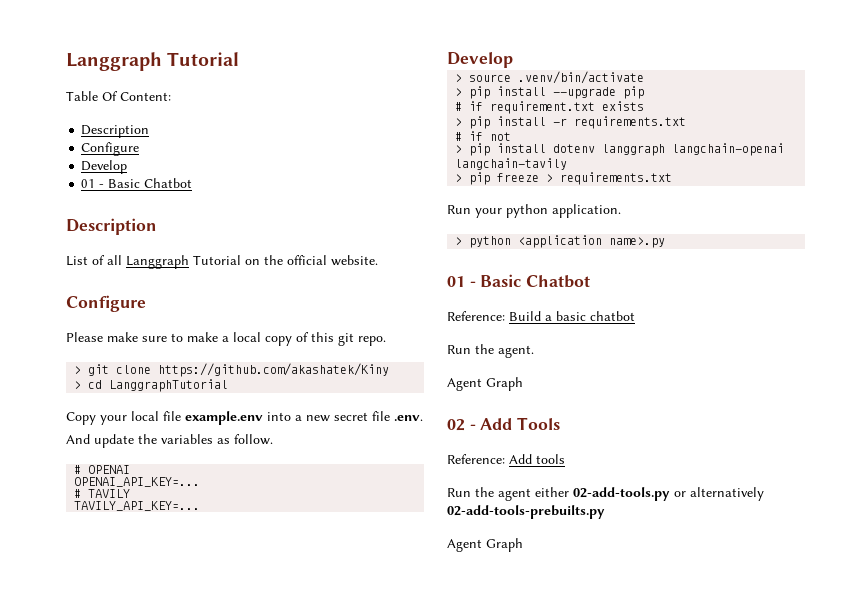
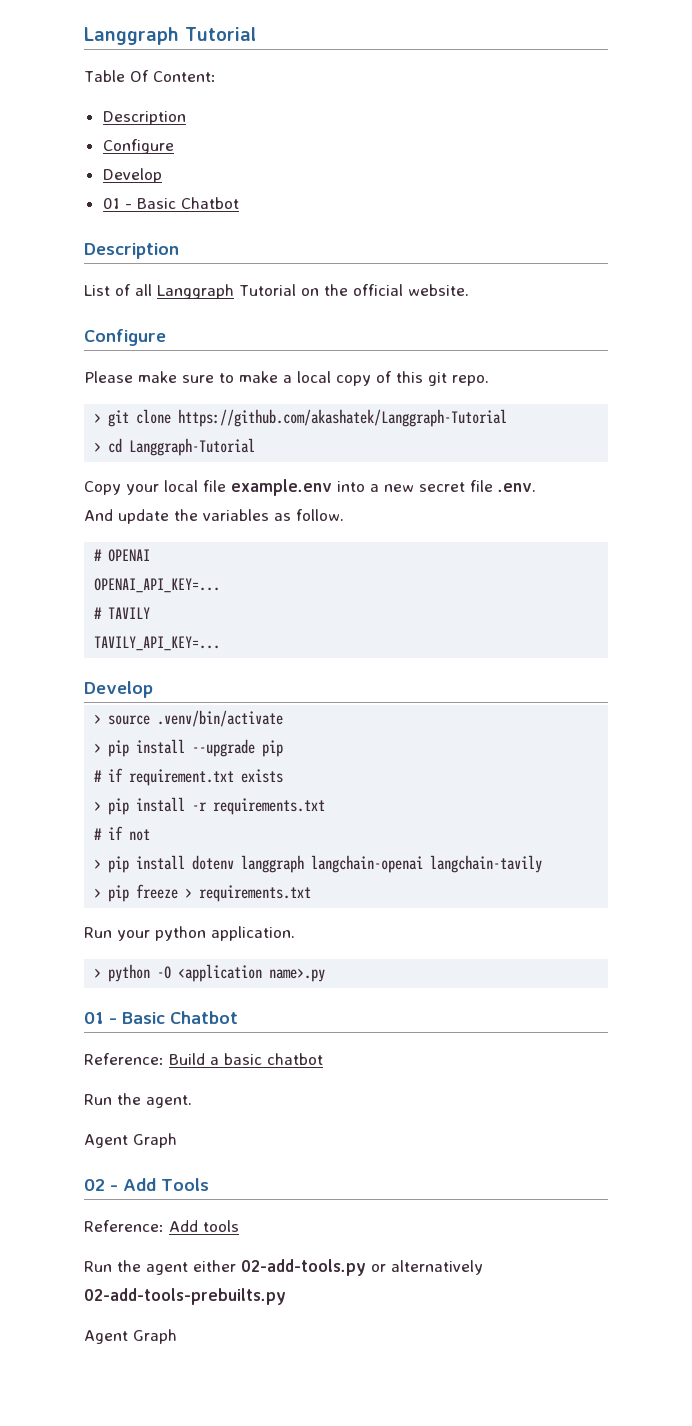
- > git clone https://github.com/akashatek/Kiny
+ > git clone https://github.com/akashatek/Langgraph-Tutorial
- > cd LanggraphTutorial
+ > cd Langgraph-Tutorial
- > python <application name>.py
+ > python -O <application name>.py

